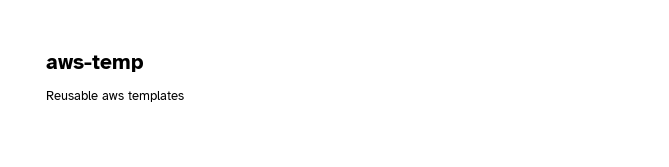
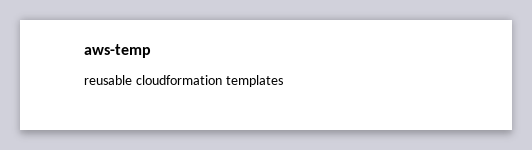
- Reusable aws templates
+ reusable cloudformation templates

